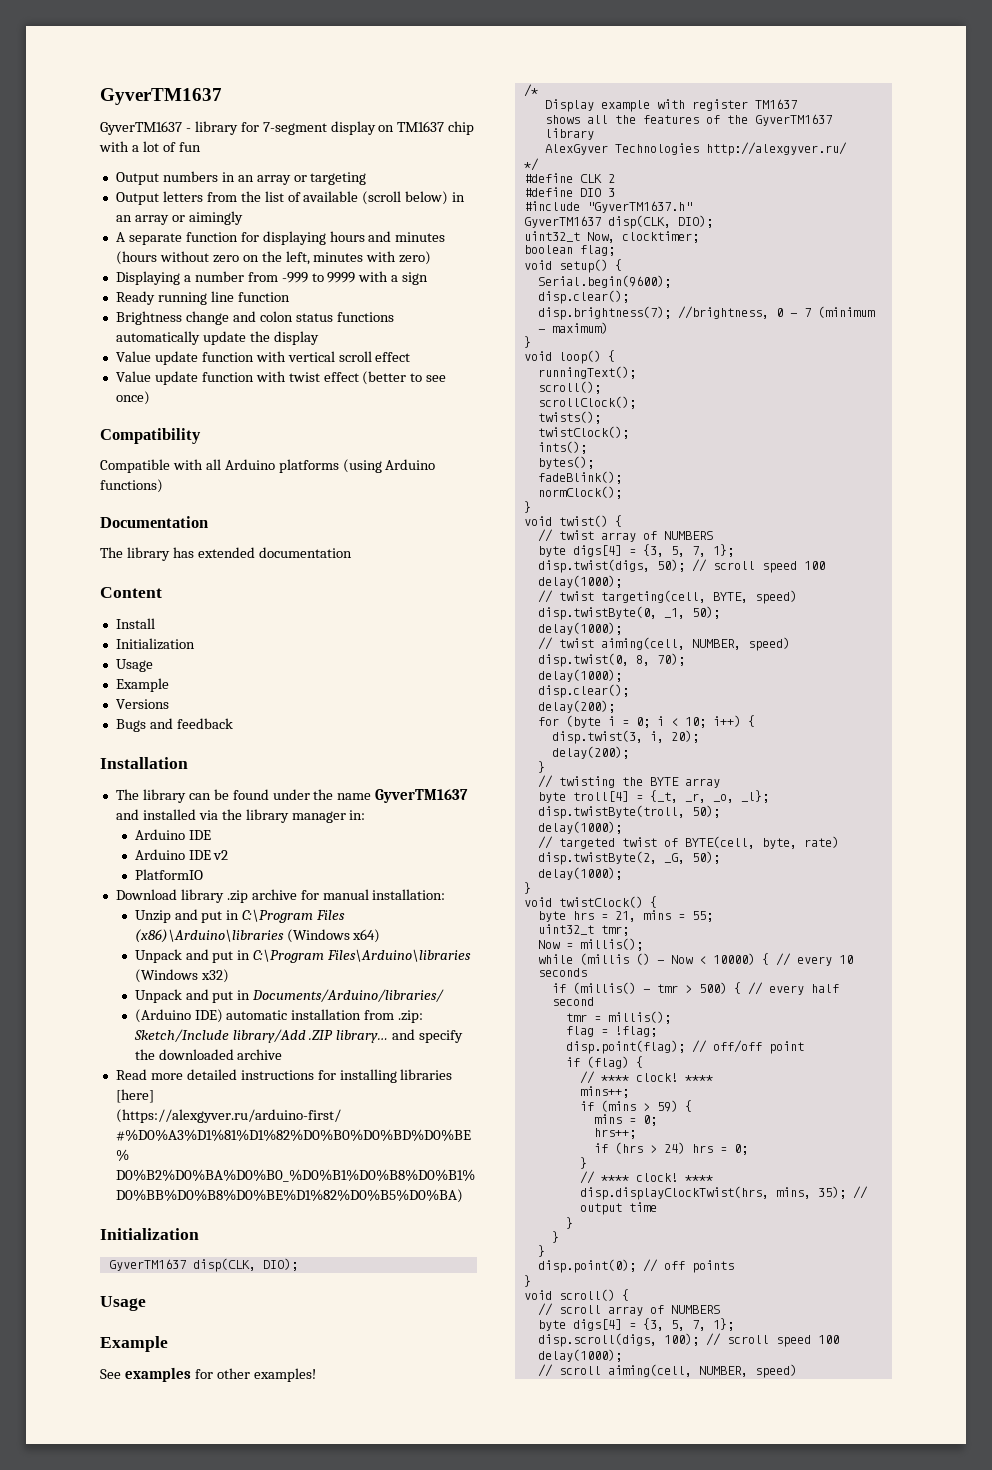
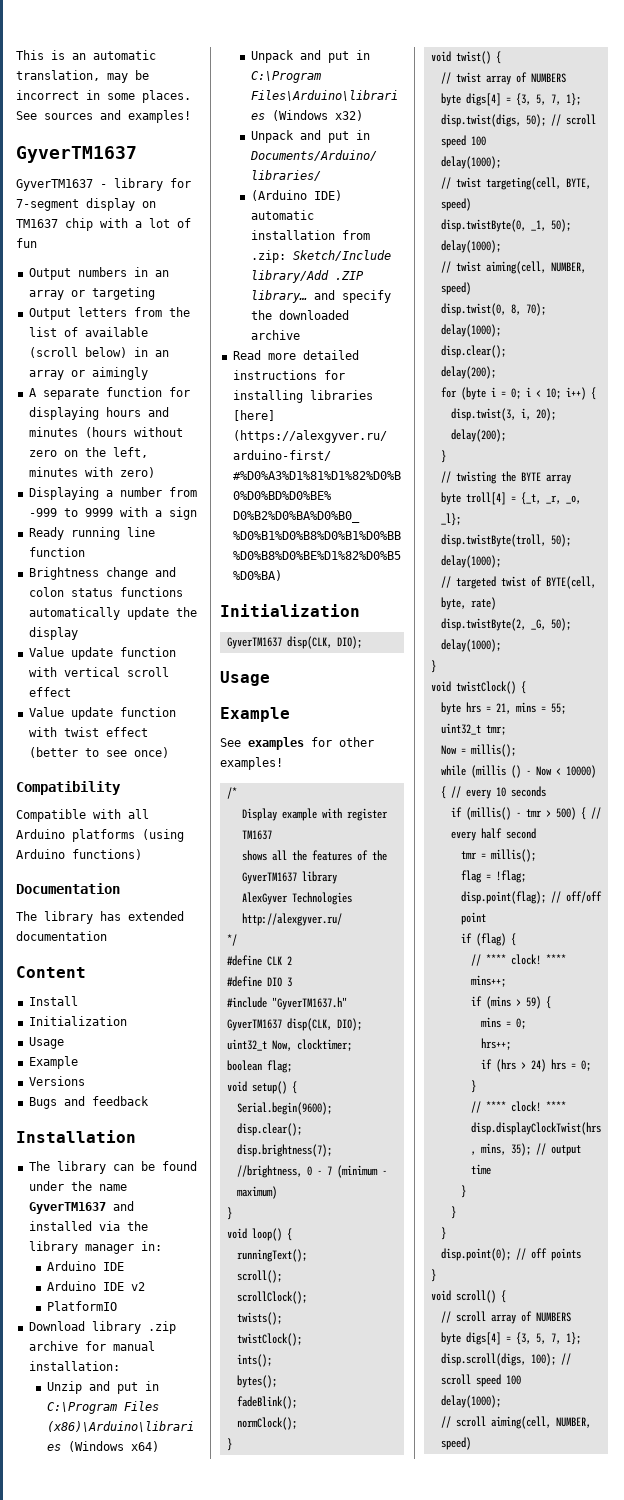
+ This is an automatic translation, may be incorrect in some places. See sources and examples!

